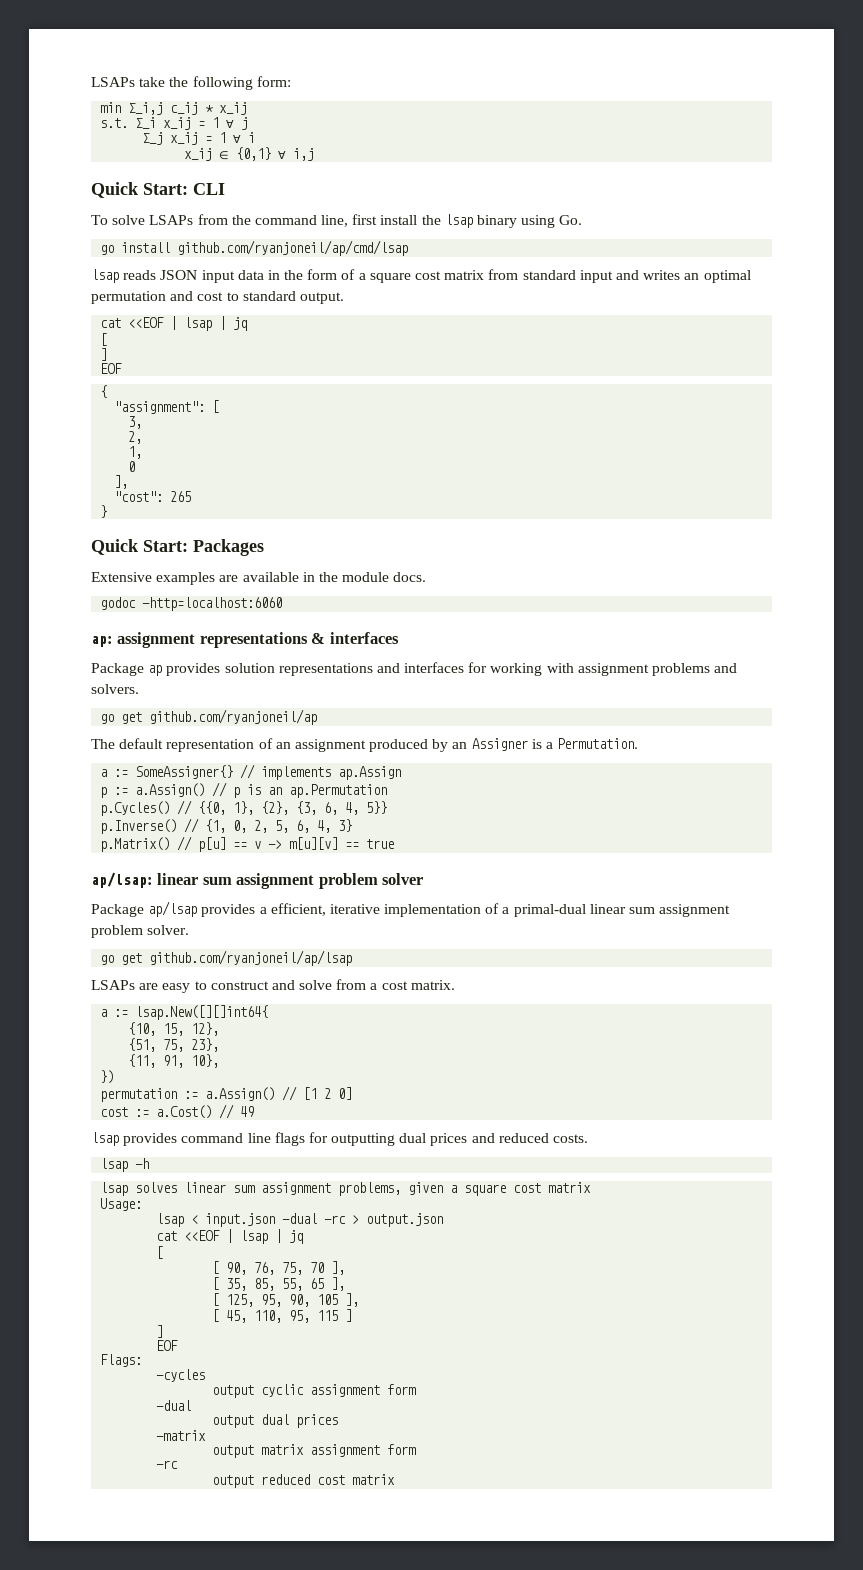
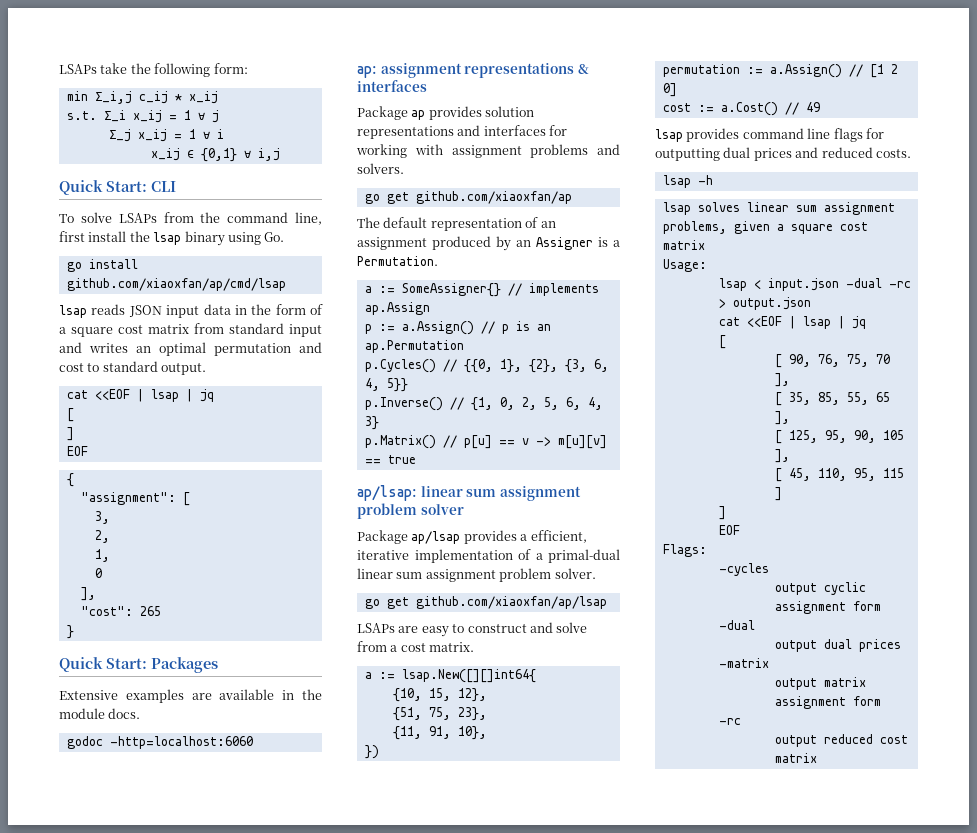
- go install github.com/ryanjoneil/ap/cmd/lsap
+ go install github.com/xiaoxfan/ap/cmd/lsap
- go get github.com/ryanjoneil/ap
+ go get github.com/xiaoxfan/ap
- go get github.com/ryanjoneil/ap/lsap
+ go get github.com/xiaoxfan/ap/lsap

